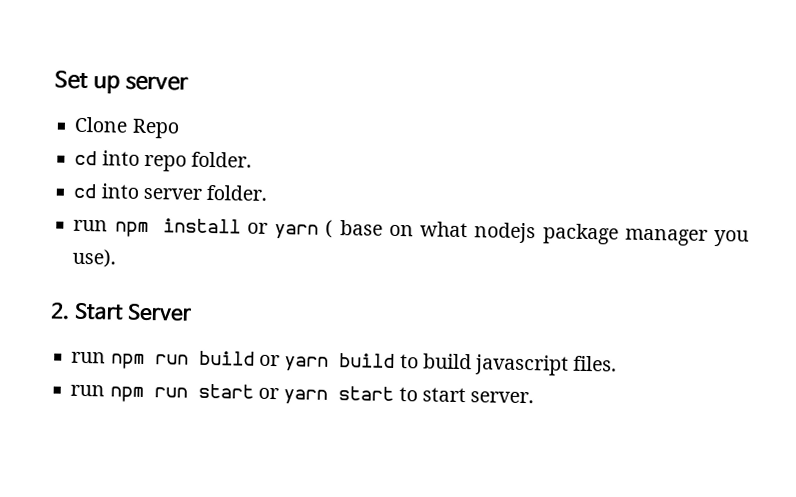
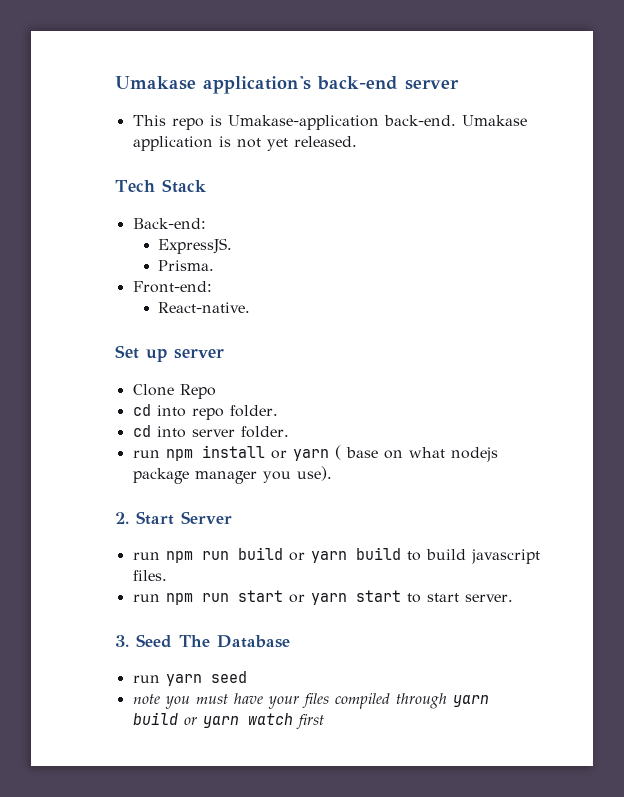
+ Umakase application's back-end server
+ This repo is Umakase-application back-end. Umakase application is not yet released.
+ Tech Stack
+ Back-end:
+ ExpressJS.
+ Prisma.
+ Front-end:
+ React-native.
+ 3. Seed The Database
+ run yarn seed
+ note you must have your files compiled through yarn build or yarn watch first

